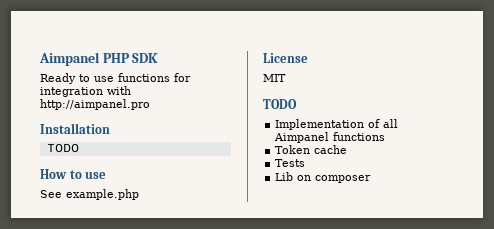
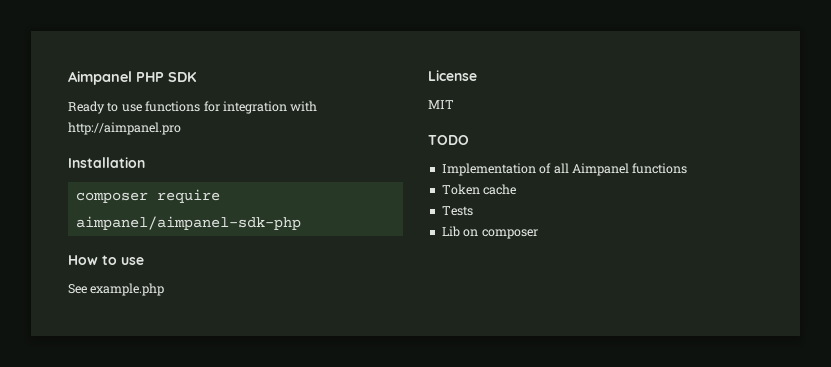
  Installation
- TODO
+ composer require aimpanel/aimpanel-sdk-php

